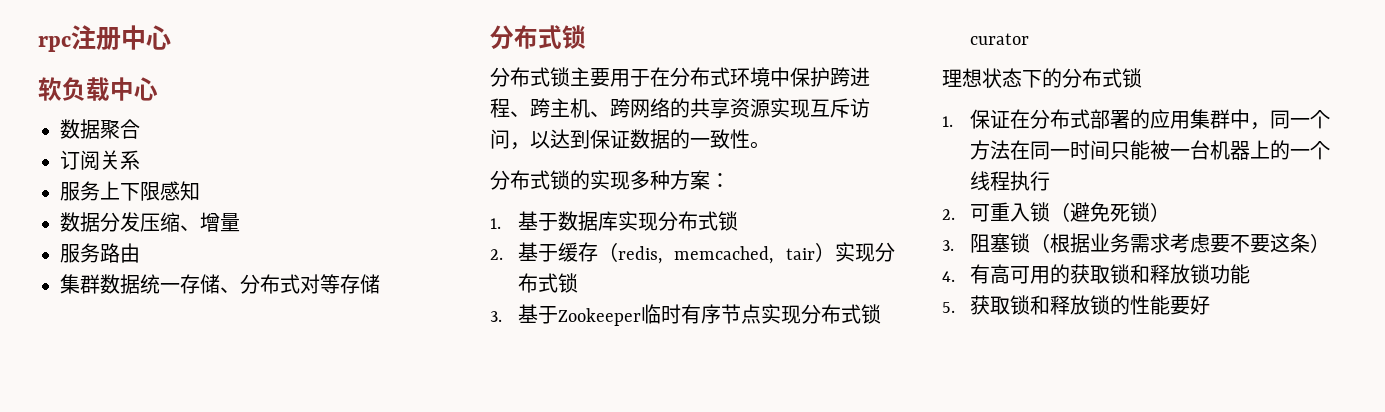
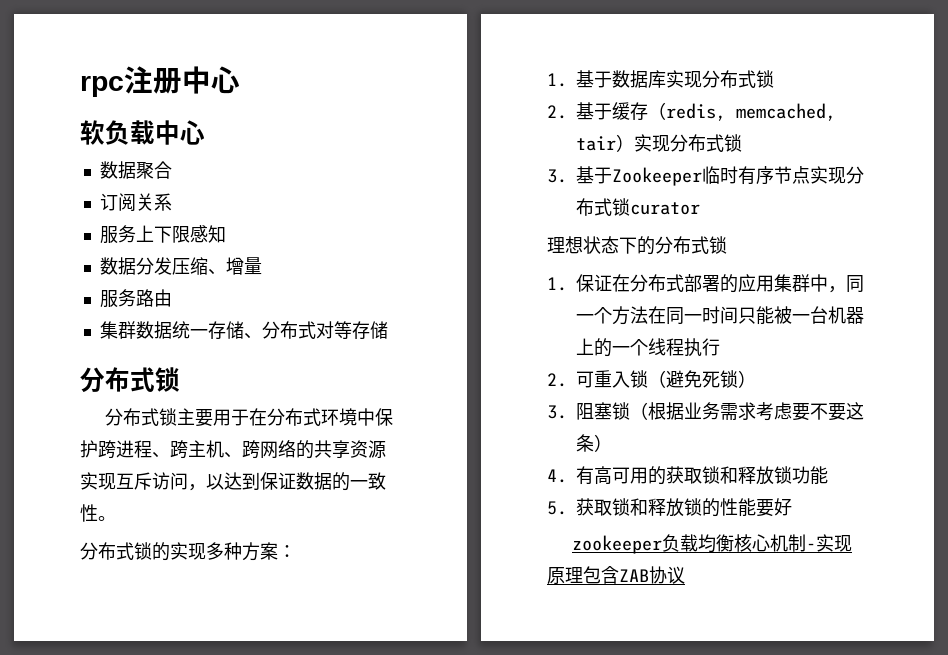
+ zookeeper负载均衡核心机制-实现原理包含ZAB协议

